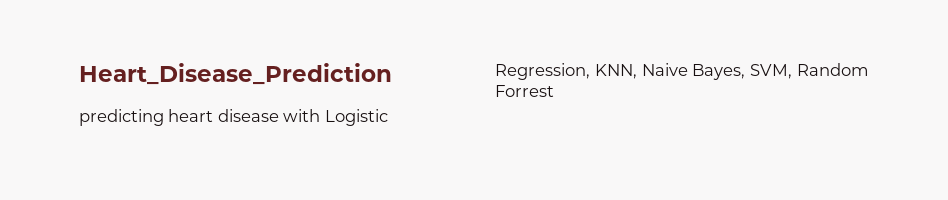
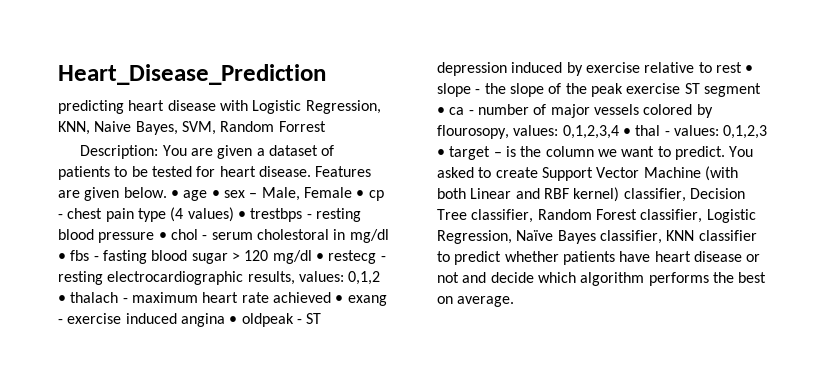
+ Description: You are given a dataset of patients to be tested for heart disease. Features are given below. • age • sex – Male, Female • cp - chest pain type (4 values) • trestbps - resting blood pressure • chol - serum cholestoral in mg/dl • fbs - fasting blood sugar > 120 mg/dl • restecg - resting electrocardiographic results, values: 0,1,2 • thalach - maximum heart rate achieved • exang - exercise induced angina • oldpeak - ST depression induced by exercise relative to rest • slope - the slope of the peak exercise ST segment • ca - number of major vessels colored by flourosopy, values: 0,1,2,3,4 • thal - values: 0,1,2,3 • target – is the column we want to predict. You asked to create Support Vector Machine (with both Linear and RBF kernel) classifier, Decision Tree classifier, Random Forest classifier, Logistic Regression, Naïve Bayes classifier, KNN classifier to predict whether patients have heart disease or not and decide which algorithm performs the best on average.

